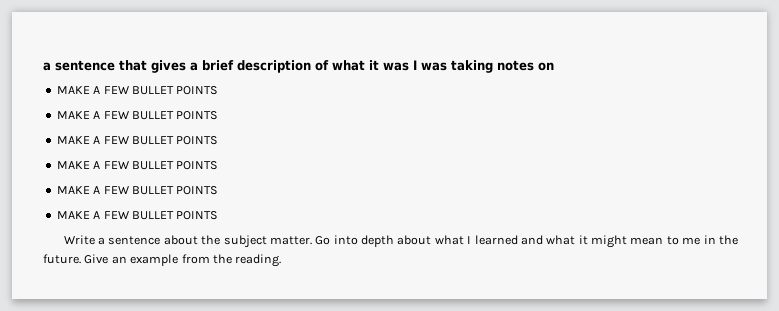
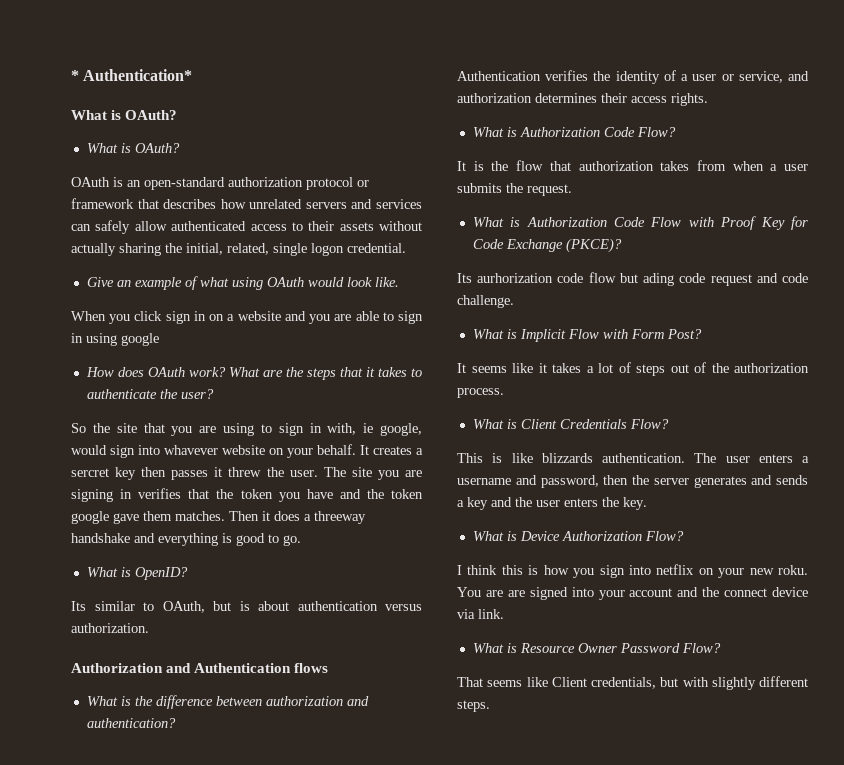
- a sentence that gives a brief description of what it was I was taking notes on
- MAKE A FEW BULLET POINTS
- MAKE A FEW BULLET POINTS
- MAKE A FEW BULLET POINTS
- MAKE A FEW BULLET POINTS
- MAKE A FEW BULLET POINTS
- MAKE A FEW BULLET POINTS
- Write a sentence about the subject matter. Go into depth about what I learned and what it might mean to me in the future. Give an example from the reading.
+ * Authentication*
+ What is OAuth?
+ What is OAuth?
+ OAuth is an open-standard authorization protocol or framework that describes how unrelated servers and services can safely allow authenticated access to their assets without actually sharing the initial, related, single logon credential.
+ Give an example of what using OAuth would look like.
+ When you click sign in on a website and you are able to sign in using google
+ How does OAuth work? What are the steps that it takes to authenticate the user?
+ So the site that you are using to sign in with, ie google, would sign into whavever website on your behalf. It creates a sercret key then passes it threw the user. The site you are signing in verifies that the token you have and the token google gave them matches. Then it does a threeway handshake and everything is good to go.
+ What is OpenID?
+ Its similar to OAuth, but is about authentication versus authorization.
+ Authorization and Authentication flows
+ What is the difference between authorization and authentication?
+ Authentication verifies the identity of a user or service, and authorization determines their access rights.
+ What is Authorization Code Flow?
+ It is the flow that authorization takes from when a user submits the request.
+ What is Authorization Code Flow with Proof Key for Code Exchange (PKCE)?
+ Its aurhorization code flow but ading code request and code challenge.
+ What is Implicit Flow with Form Post?
+ It seems like it takes a lot of steps out of the authorization process.
+ What is Client Credentials Flow?
+ This is like blizzards authentication. The user enters a username and password, then the server generates and sends a key and the user enters the key.
+ What is Device Authorization Flow?
+ I think this is how you sign into netflix on your new roku. You are are signed into your account and the connect device via link.
+ What is Resource Owner Password Flow?
+ That seems like Client credentials, but with slightly different steps.

